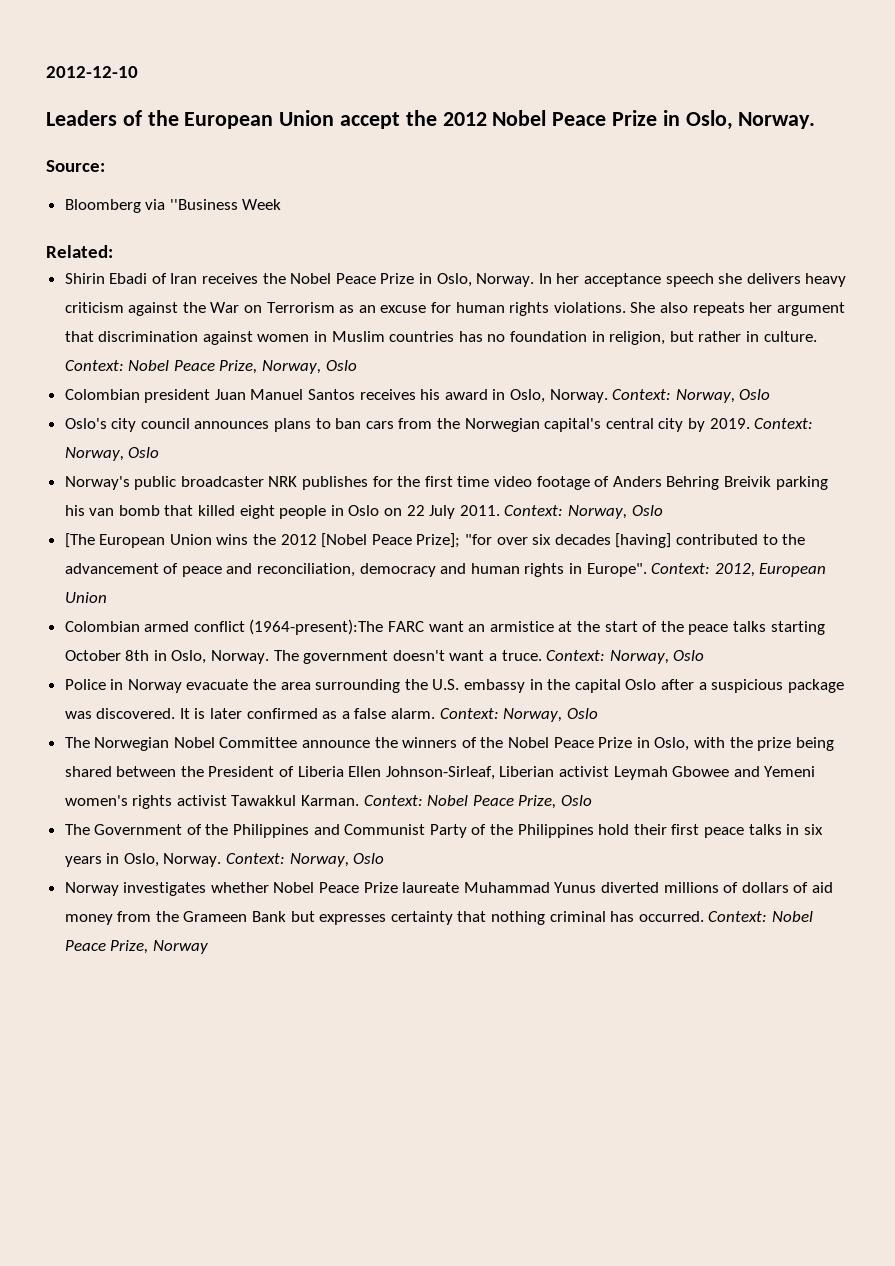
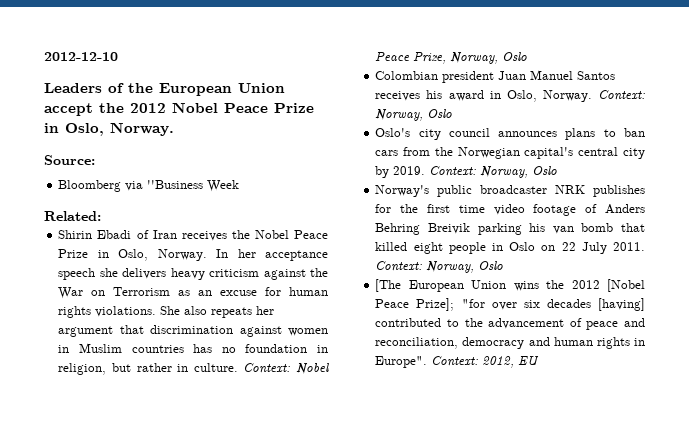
- Context: 2012, European Union
- Colombian armed conflict (1964-present):The FARC want an armistice at the start of the peace talks starting October 8th in Oslo, Norway. The government doesn't want a truce. Context: Norway, Oslo
- Police in Norway evacuate the area surrounding the U.S. embassy in the capital Oslo after a suspicious package was discovered. It is later confirmed as a false alarm. Context: Norway, Oslo
- The Norwegian Nobel Committee announce the winners of the Nobel Peace Prize in Oslo, with the prize being shared between the President of Liberia Ellen Johnson-Sirleaf, Liberian activist Leymah Gbowee and Yemeni women's rights activist Tawakkul Karman. Context: Nobel Peace Prize, Oslo
- The Government of the Philippines and Communist Party of the Philippines hold their first peace talks in six years in Oslo, Norway. Context: Norway, Oslo
- Norway investigates whether Nobel Peace Prize laureate Muhammad Yunus diverted millions of dollars of aid money from the Grameen Bank but expresses certainty that nothing criminal has occurred. Context: Nobel Peace Prize, Norway
+ Context: 2012, EU

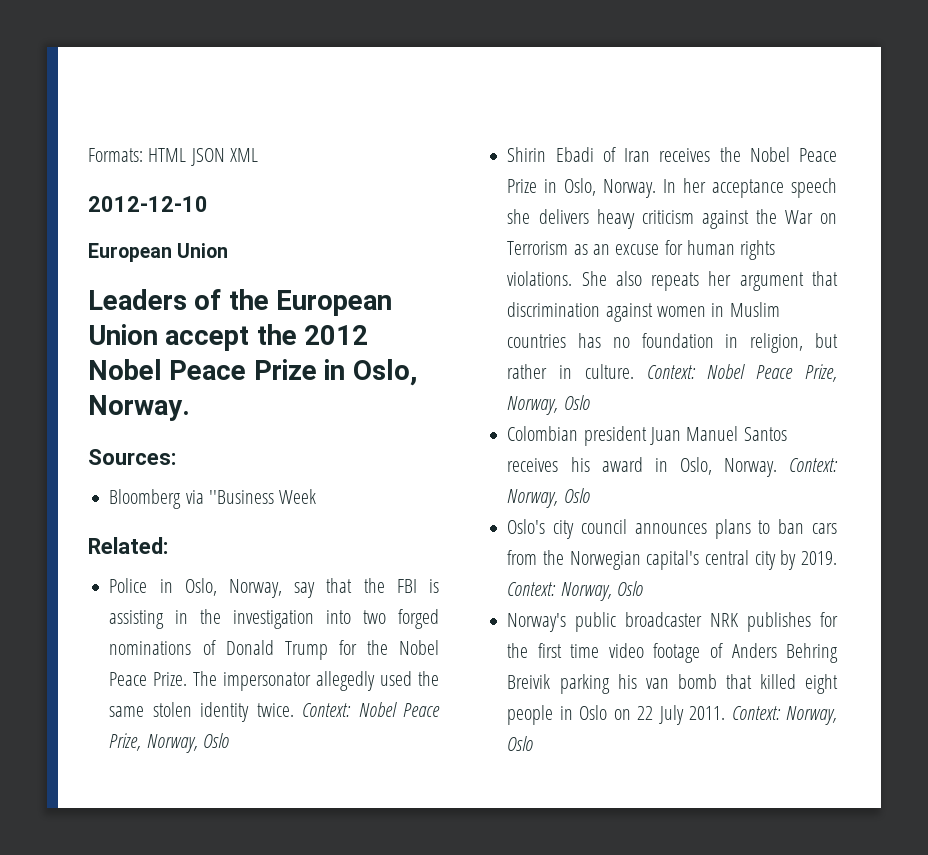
+ Formats: HTML JSON XML
  2012-12-10
+ European Union
- Source:
+ Sources:
+ Police in Oslo, Norway, say that the FBI is assisting in the investigation into two forged nominations of Donald Trump for the Nobel Peace Prize. The impersonator allegedly used the same stolen identity twice. Context: Nobel Peace Prize, Norway, Oslo
- [The European Union wins the 2012 [Nobel Peace Prize]; "for over six decades [having] contributed to the advancement of peace and reconciliation, democracy and human rights in Europe". Context: 2012, EU

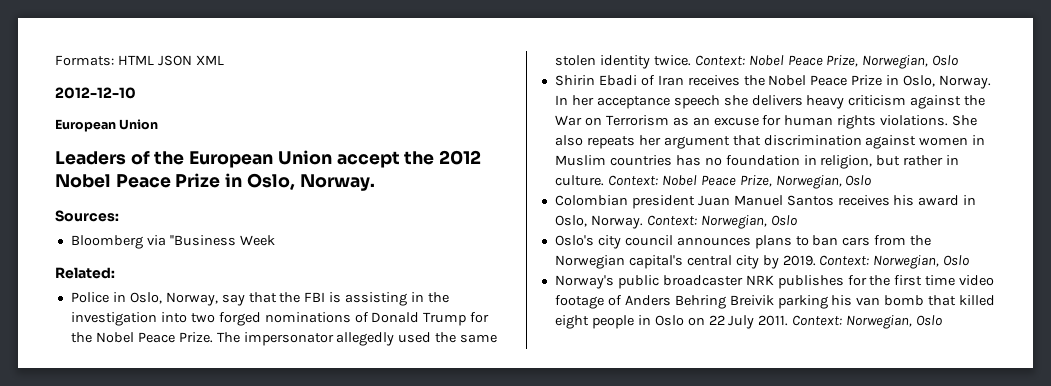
- The impersonator allegedly used the same stolen identity twice. Context: Nobel Peace Prize, Norway, Oslo
+ The impersonator allegedly used the same stolen identity twice. Context: Nobel Peace Prize, Norwegian, Oslo
- She also repeats her argument that discrimination against women in Muslim countries has no foundation in religion, but rather in culture. Context: Nobel Peace Prize, Norway, Oslo
+ She also repeats her argument that discrimination against women in Muslim countries has no foundation in religion, but rather in culture. Context: Nobel Peace Prize, Norwegian, Oslo
- Colombian president Juan Manuel Santos receives his award in Oslo, Norway. Context: Norway, Oslo
+ Colombian president Juan Manuel Santos receives his award in Oslo, Norway. Context: Norwegian, Oslo
- Oslo's city council announces plans to ban cars from the Norwegian capital's central city by 2019. Context: Norway, Oslo
+ Oslo's city council announces plans to ban cars from the Norwegian capital's central city by 2019. Context: Norwegian, Oslo
- Norway's public broadcaster NRK publishes for the first time video footage of Anders Behring Breivik parking his van bomb that killed eight people in Oslo on 22 July 2011. Context: Norway, Oslo
+ Norway's public broadcaster NRK publishes for the first time video footage of Anders Behring Breivik parking his van bomb that killed eight people in Oslo on 22 July 2011. Context: Norwegian, Oslo

